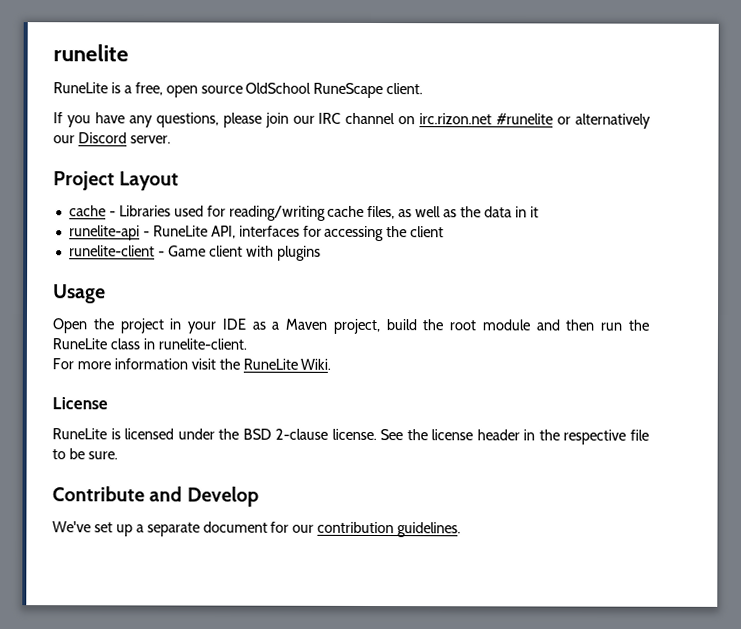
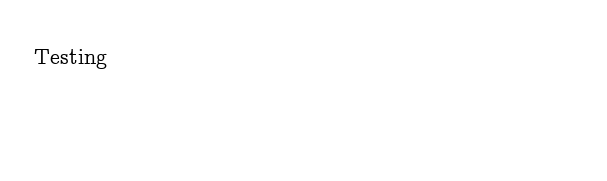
- runelite
- RuneLite is a free, open source OldSchool RuneScape client.
- If you have any questions, please join our IRC channel on irc.rizon.net #runelite or alternatively our Discord server.
- Project Layout
- cache - Libraries used for reading/writing cache files, as well as the data in it
- runelite-api - RuneLite API, interfaces for accessing the client
- runelite-client - Game client with plugins
- Usage
- Open the project in your IDE as a Maven project, build the root module and then run the RuneLite class in runelite-client.
- For more information visit the RuneLite Wiki.
- License
- RuneLite is licensed under the BSD 2-clause license. See the license header in the respective file to be sure.
- Contribute and Develop
- We've set up a separate document for our contribution guidelines.
+ Testing

